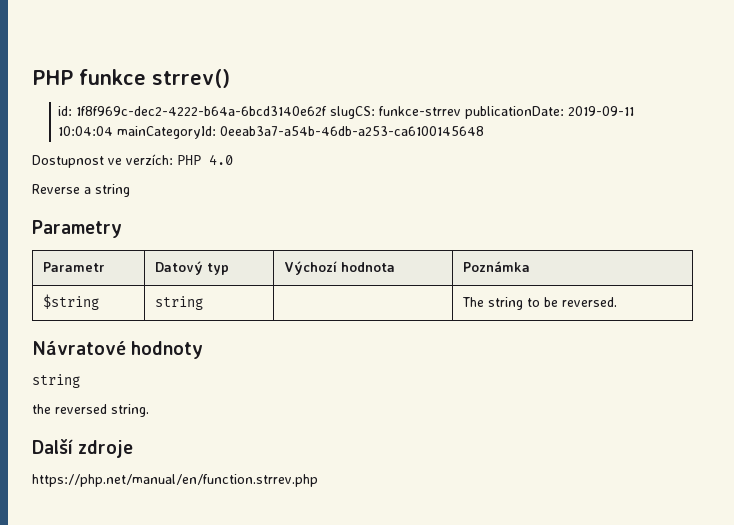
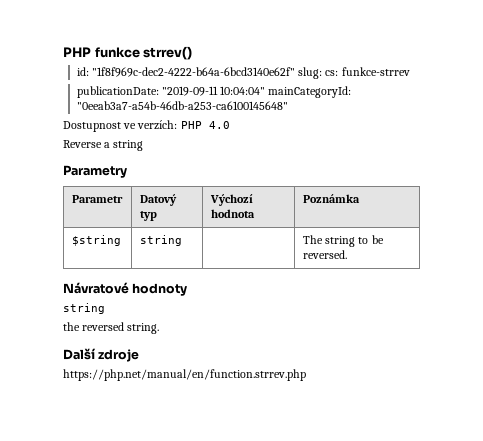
- id: 1f8f969c-dec2-4222-b64a-6bcd3140e62f slugCS: funkce-strrev publicationDate: 2019-09-11 10:04:04 mainCategoryId: 0eeab3a7-a54b-46db-a253-ca6100145648
+ id: "1f8f969c-dec2-4222-b64a-6bcd3140e62f" slug: cs: funkce-strrev
+ publicationDate: "2019-09-11 10:04:04" mainCategoryId: "0eeab3a7-a54b-46db-a253-ca6100145648"

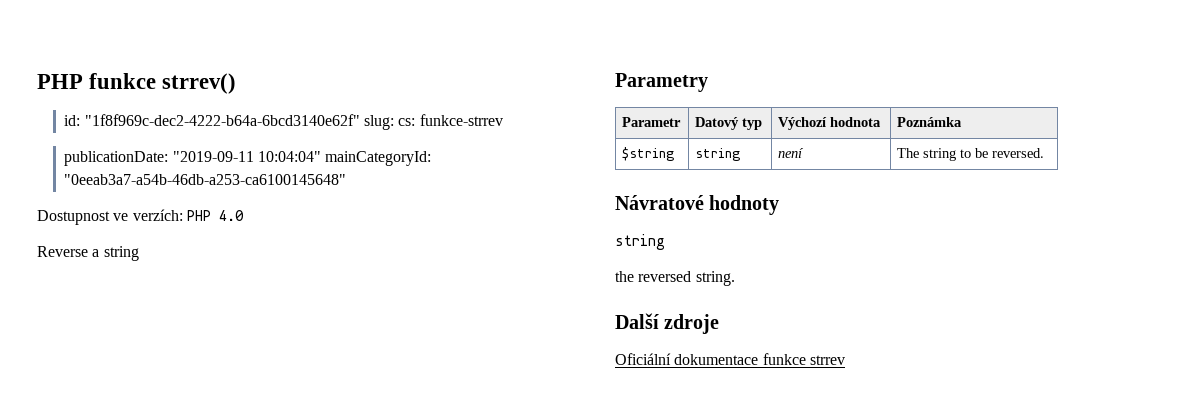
- $string | string | | The string to be reversed.
+ $string | string | není | The string to be reversed.
- https://php.net/manual/en/function.strrev.php
+ Oficiální dokumentace funkce strrev

